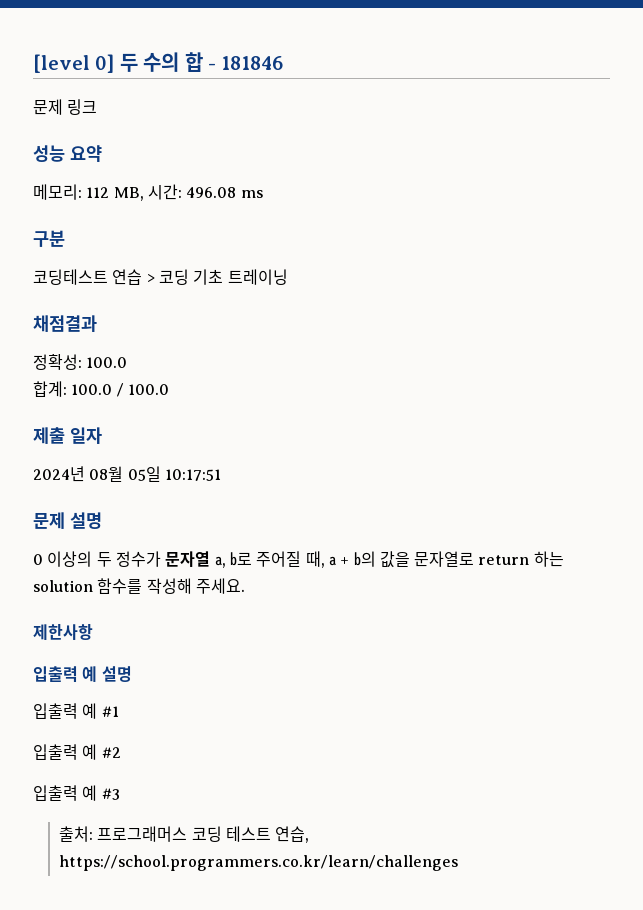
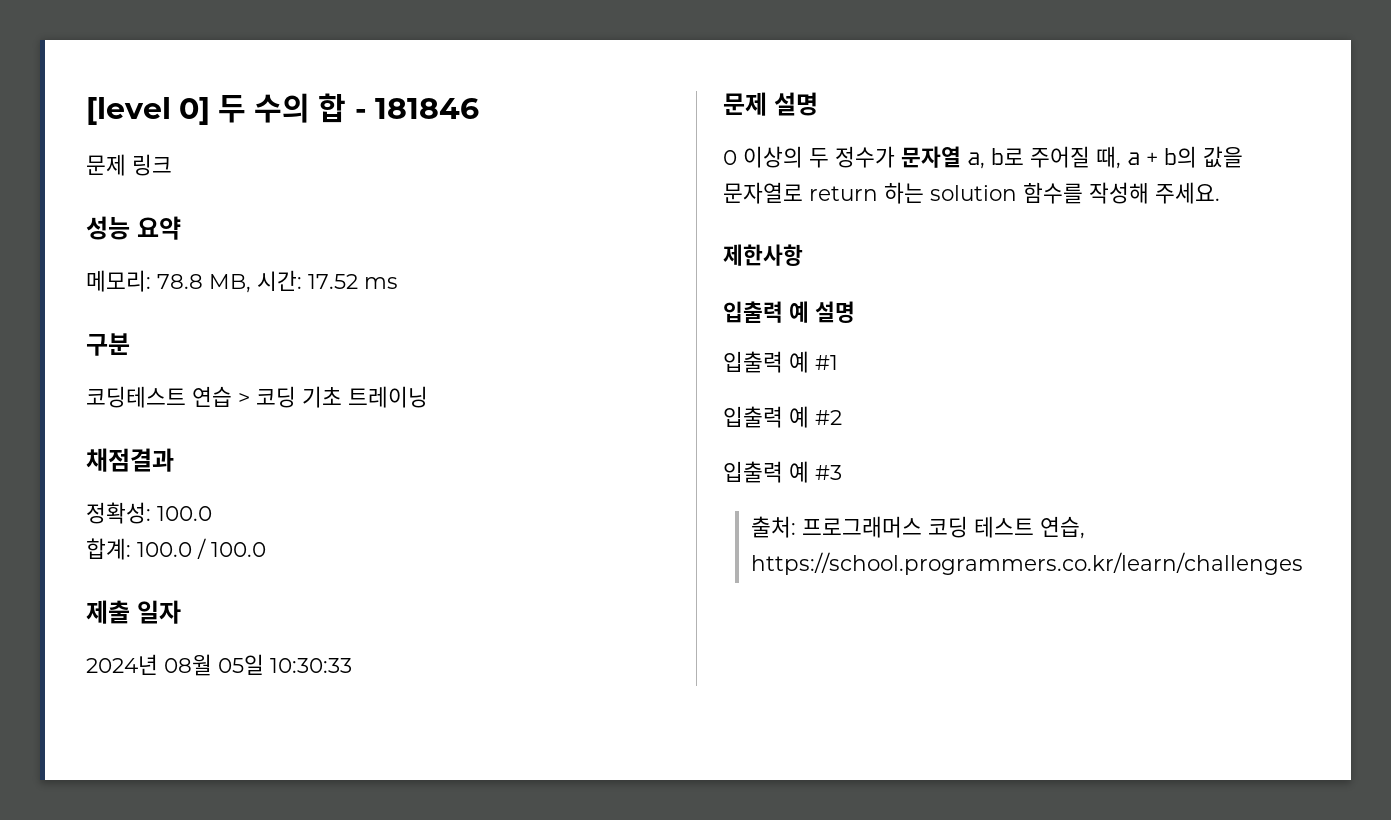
- 메모리: 112 MB, 시간: 496.08 ms
+ 메모리: 78.8 MB, 시간: 17.52 ms
- 2024년 08월 05일 10:17:51
+ 2024년 08월 05일 10:30:33

